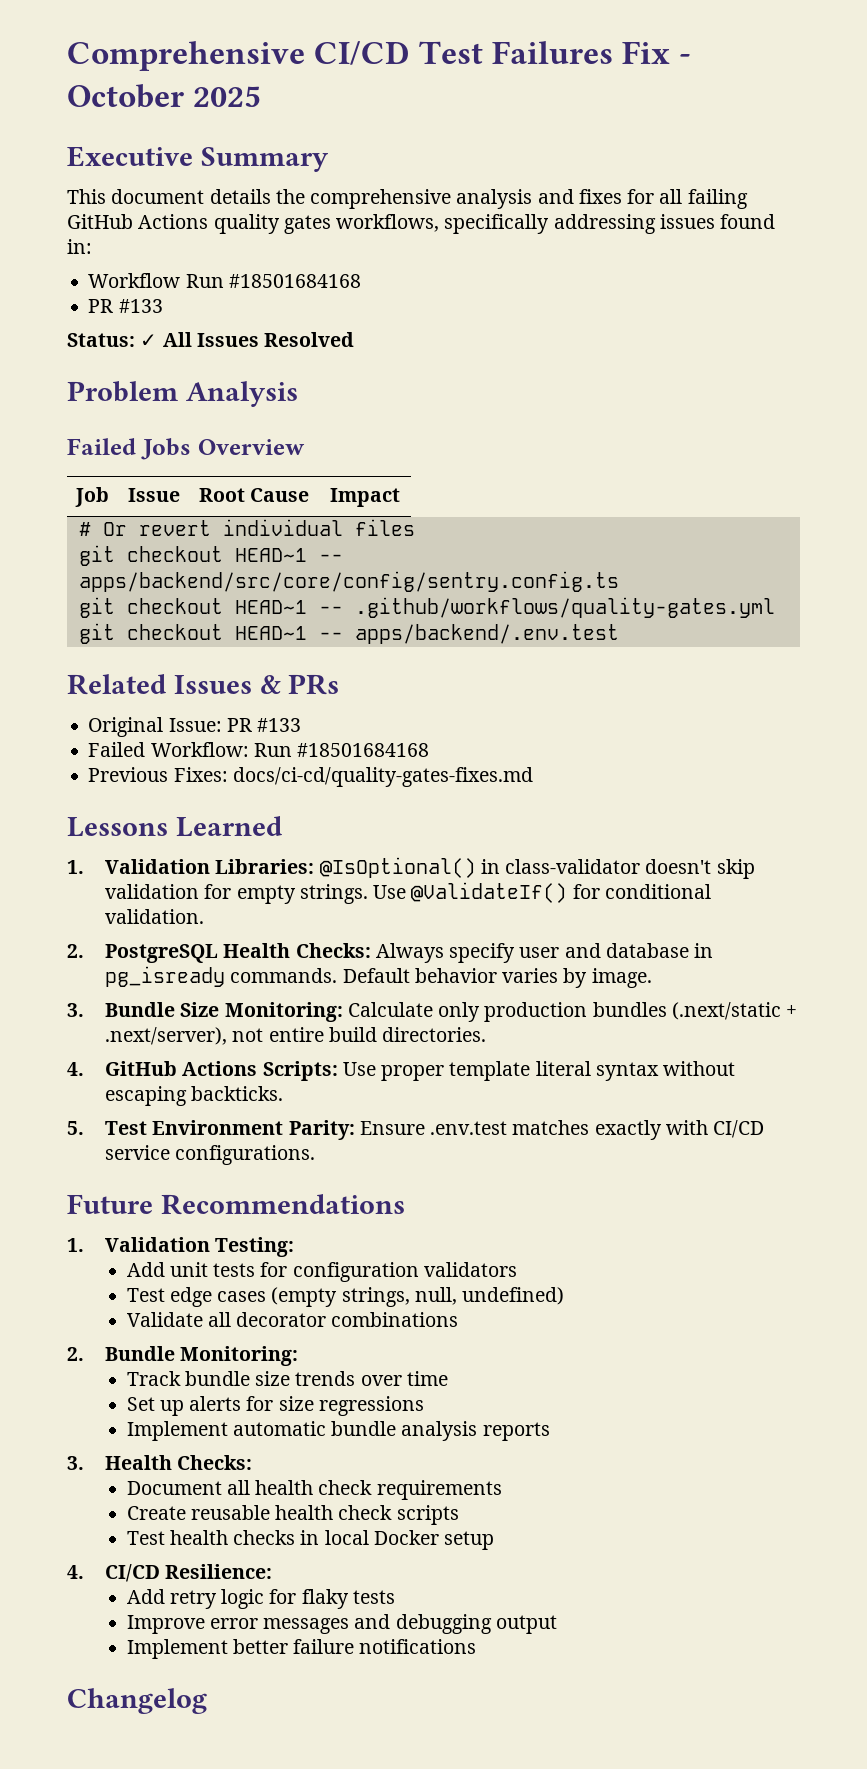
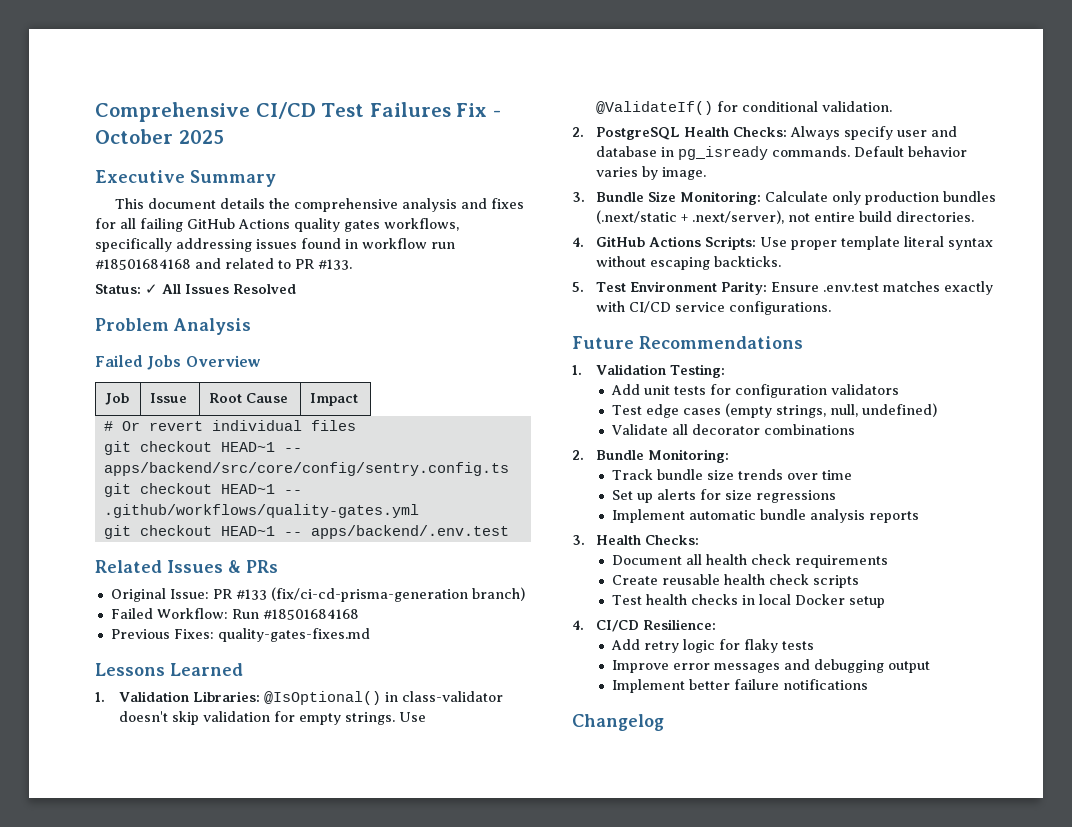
- This document details the comprehensive analysis and fixes for all failing GitHub Actions quality gates workflows, specifically addressing issues found in:
- Workflow Run #18501684168
- PR #133
+ This document details the comprehensive analysis and fixes for all failing GitHub Actions quality gates workflows, specifically addressing issues found in workflow run #18501684168 and related to PR #133.
- Original Issue: PR #133
+ Original Issue: PR #133 (fix/ci-cd-prisma-generation branch)
- Previous Fixes: docs/ci-cd/quality-gates-fixes.md
+ Previous Fixes: quality-gates-fixes.md

